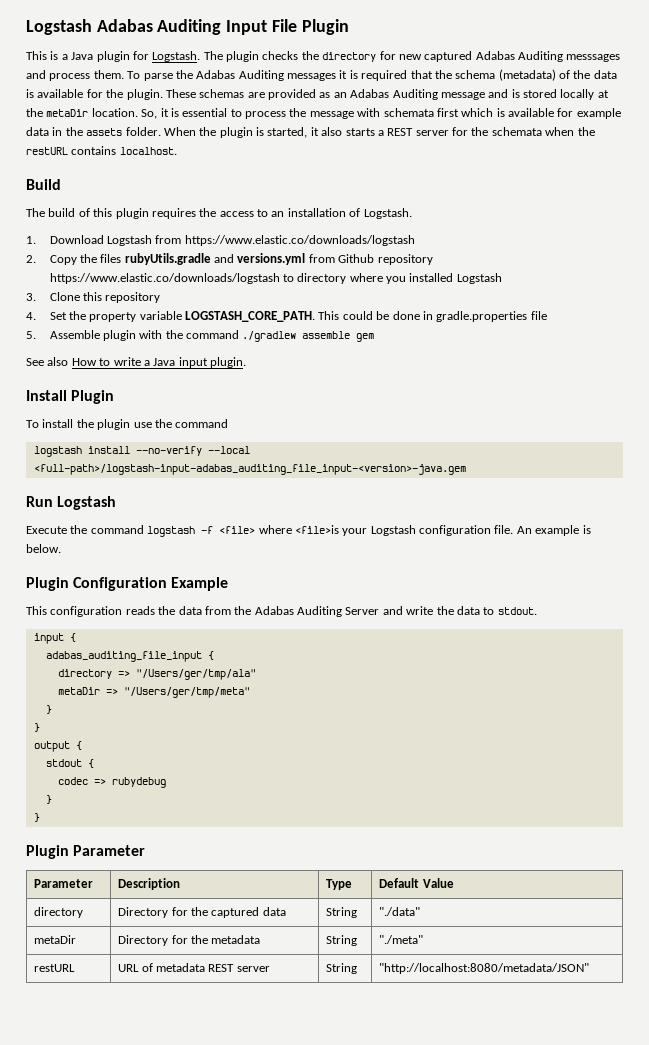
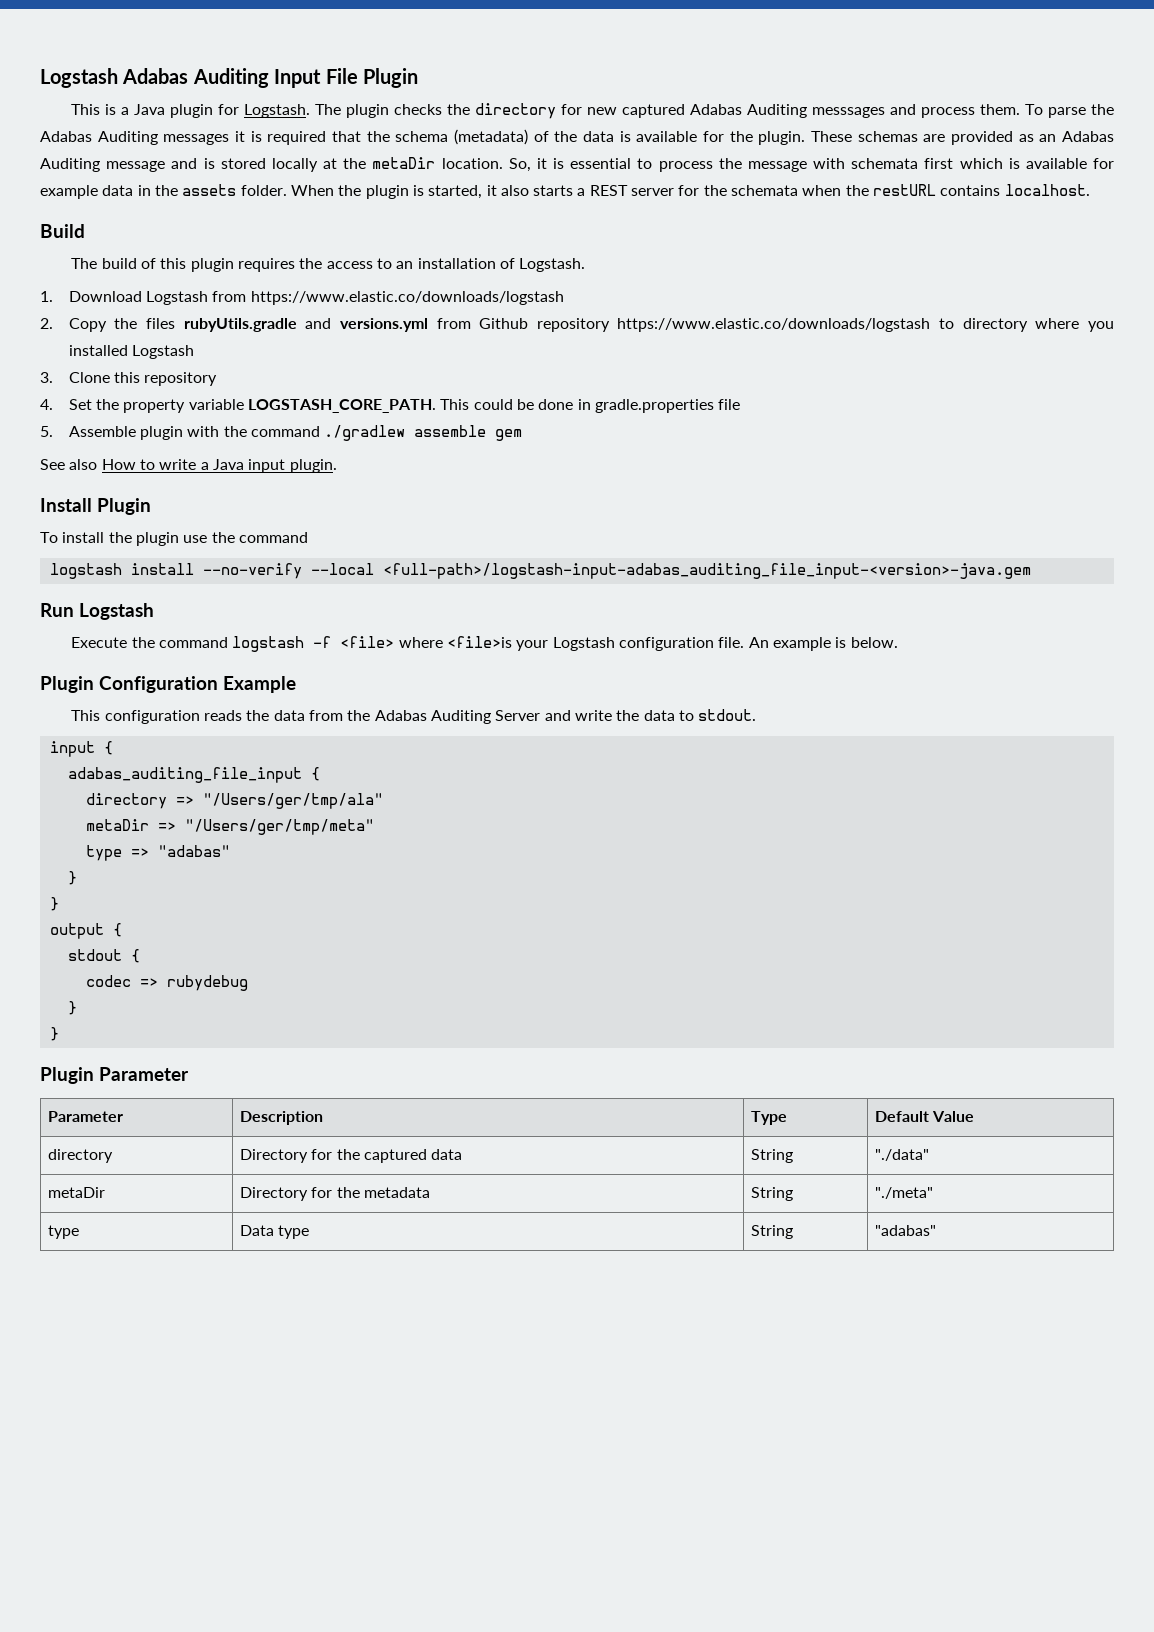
+ type => "adabas"
- restURL | URL of metadata REST server | String | "http://localhost:8080/metadata/JSON"
+ type | Data type | String | "adabas"

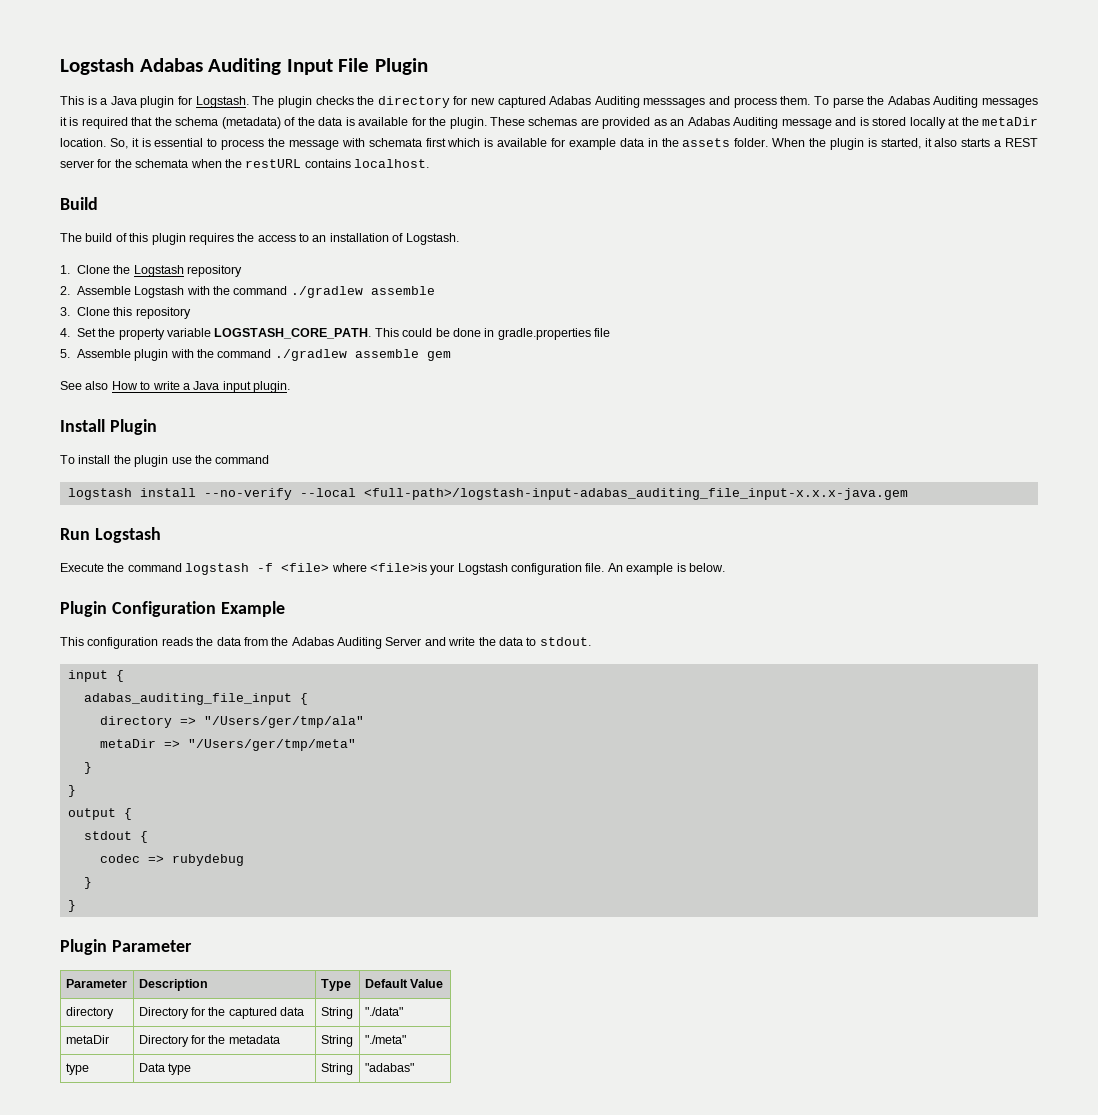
- 1. Download Logstash from https://www.elastic.co/downloads/logstash
- 2. Copy the files rubyUtils.gradle and versions.yml from Github repository https://www.elastic.co/downloads/logstash to directory where you installed Logstash
+ 1. Clone the Logstash repository
+ 2. Assemble Logstash with the command ./gradlew assemble
- logstash install --no-verify --local <full-path>/logstash-input-adabas_auditing_file_input-<version>-java.gem
+ logstash install --no-verify --local <full-path>/logstash-input-adabas_auditing_file_input-x.x.x-java.gem
- type => "adabas"

